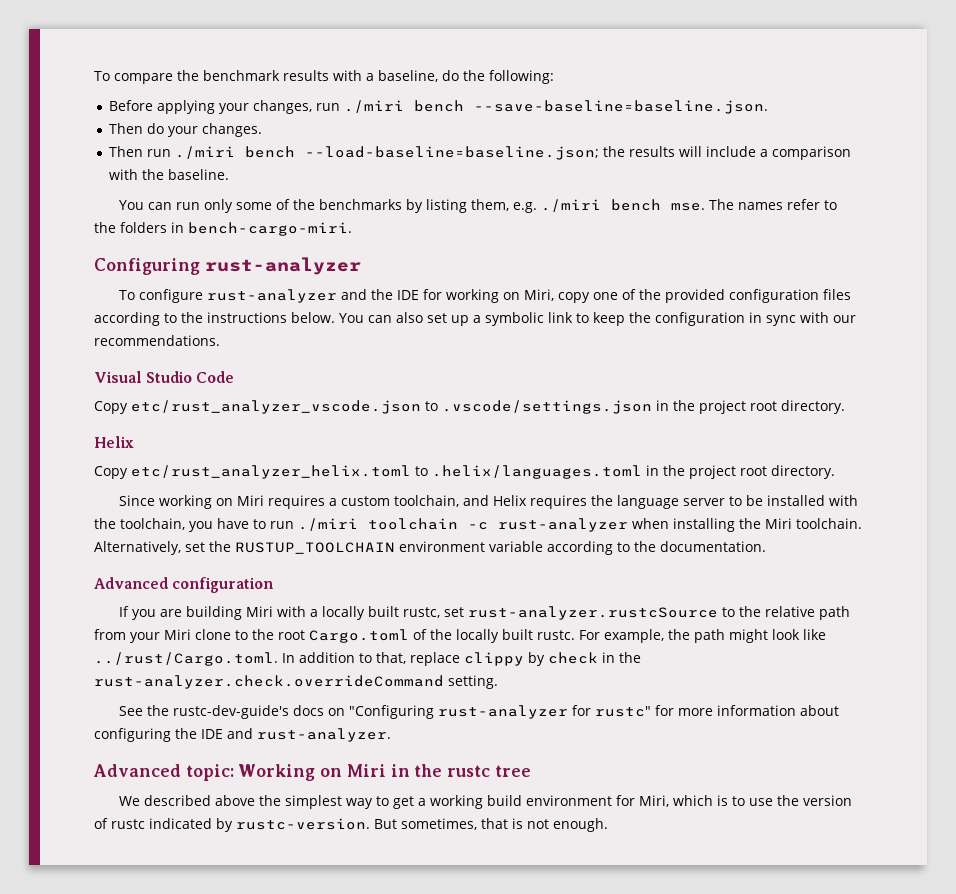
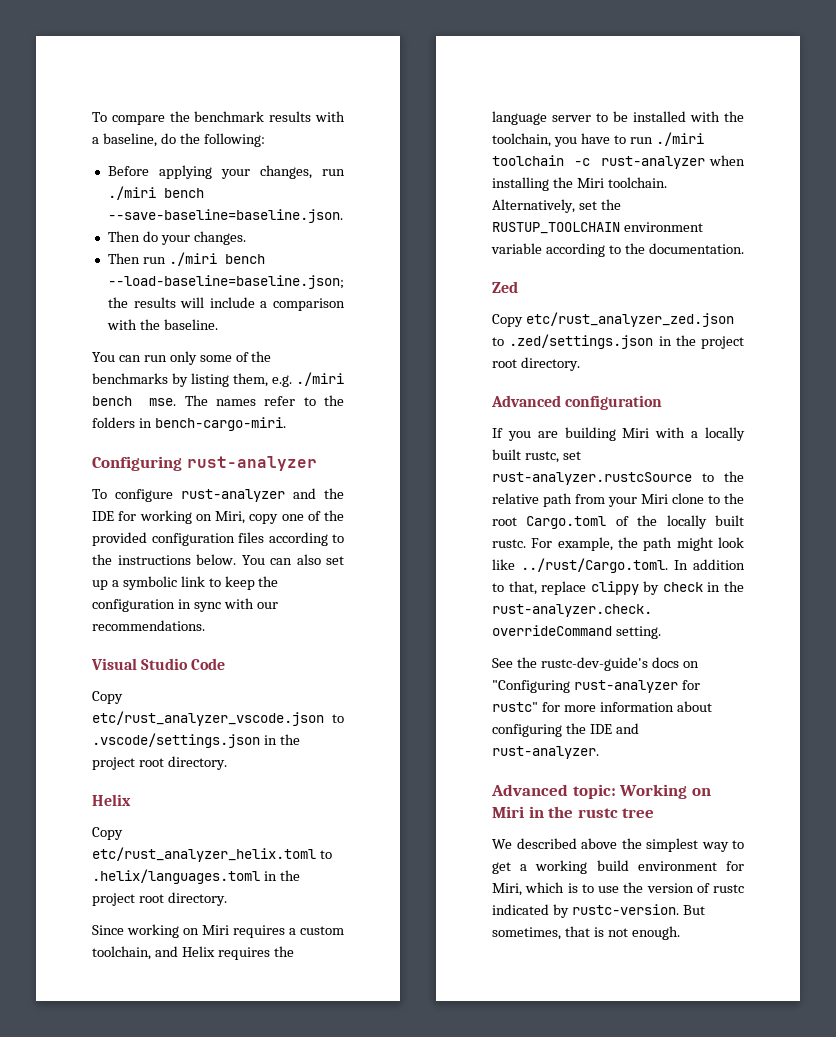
+ Zed
+ Copy etc/rust_analyzer_zed.json to .zed/settings.json in the project root directory.

